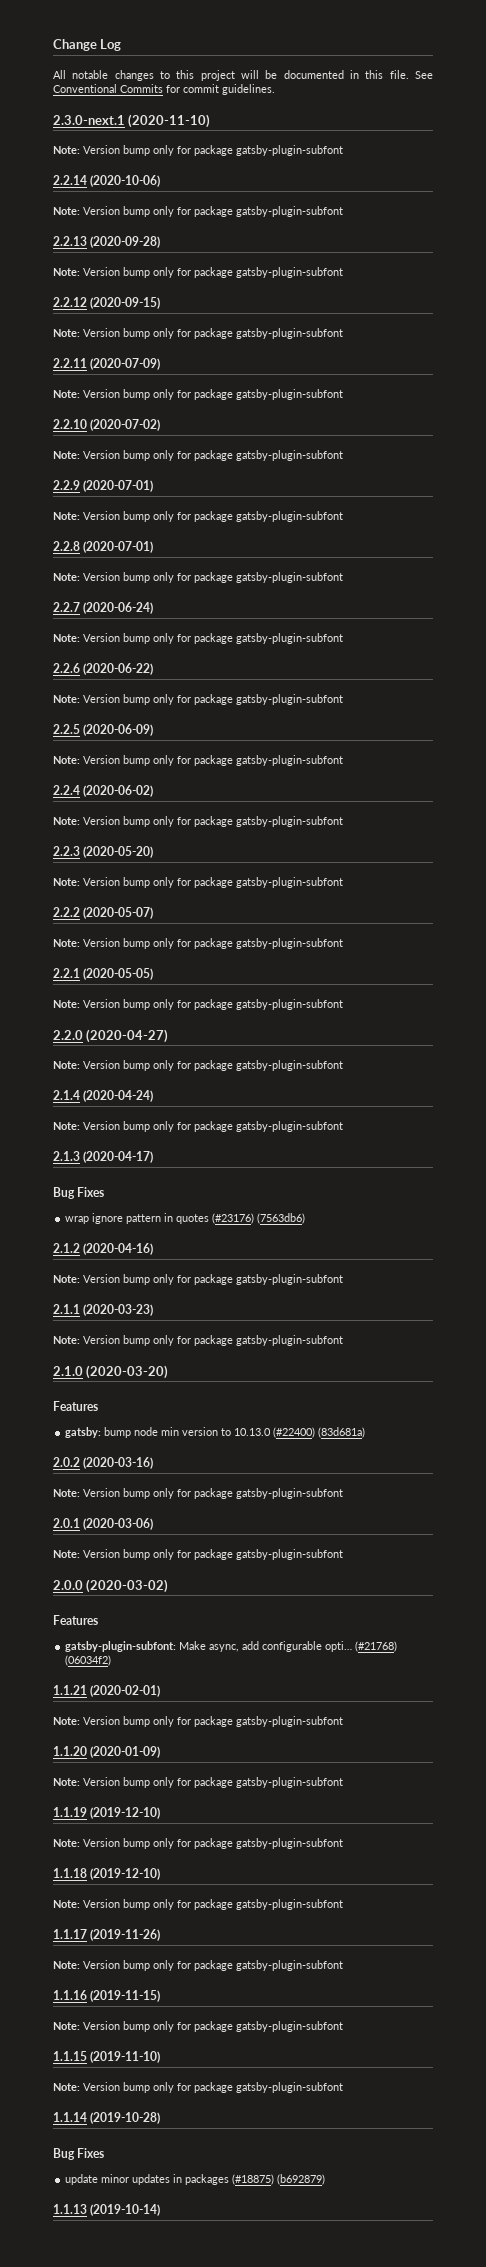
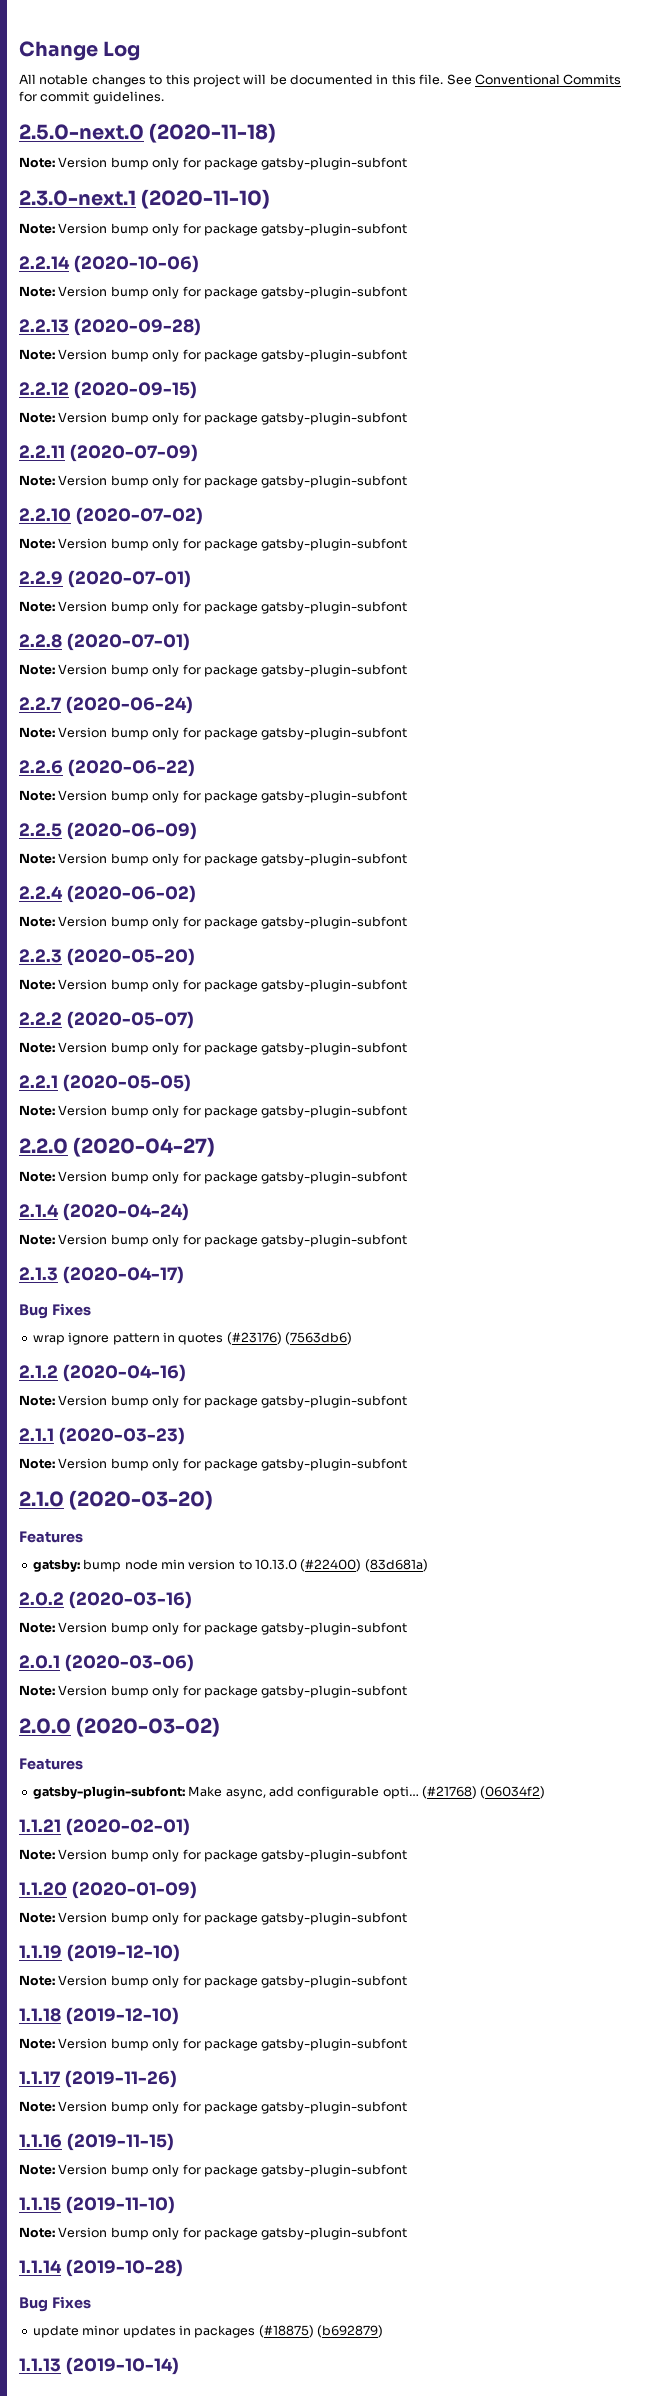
+ 2.5.0-next.0 (2020-11-18)
+ Note: Version bump only for package gatsby-plugin-subfont

